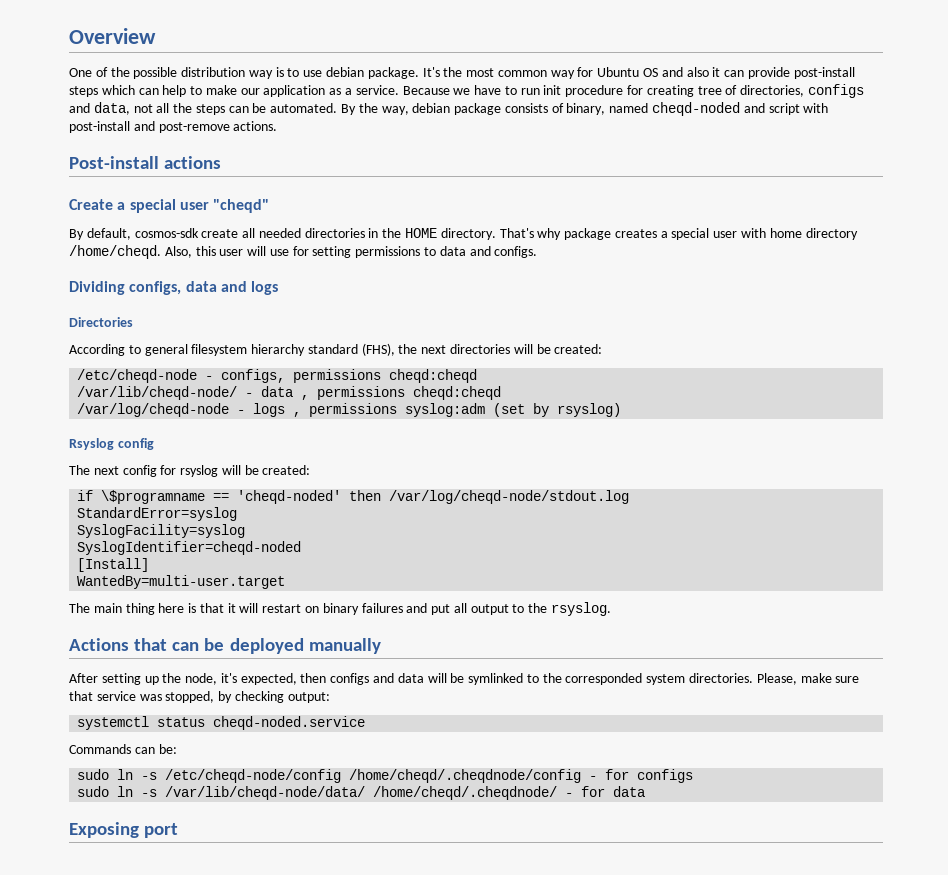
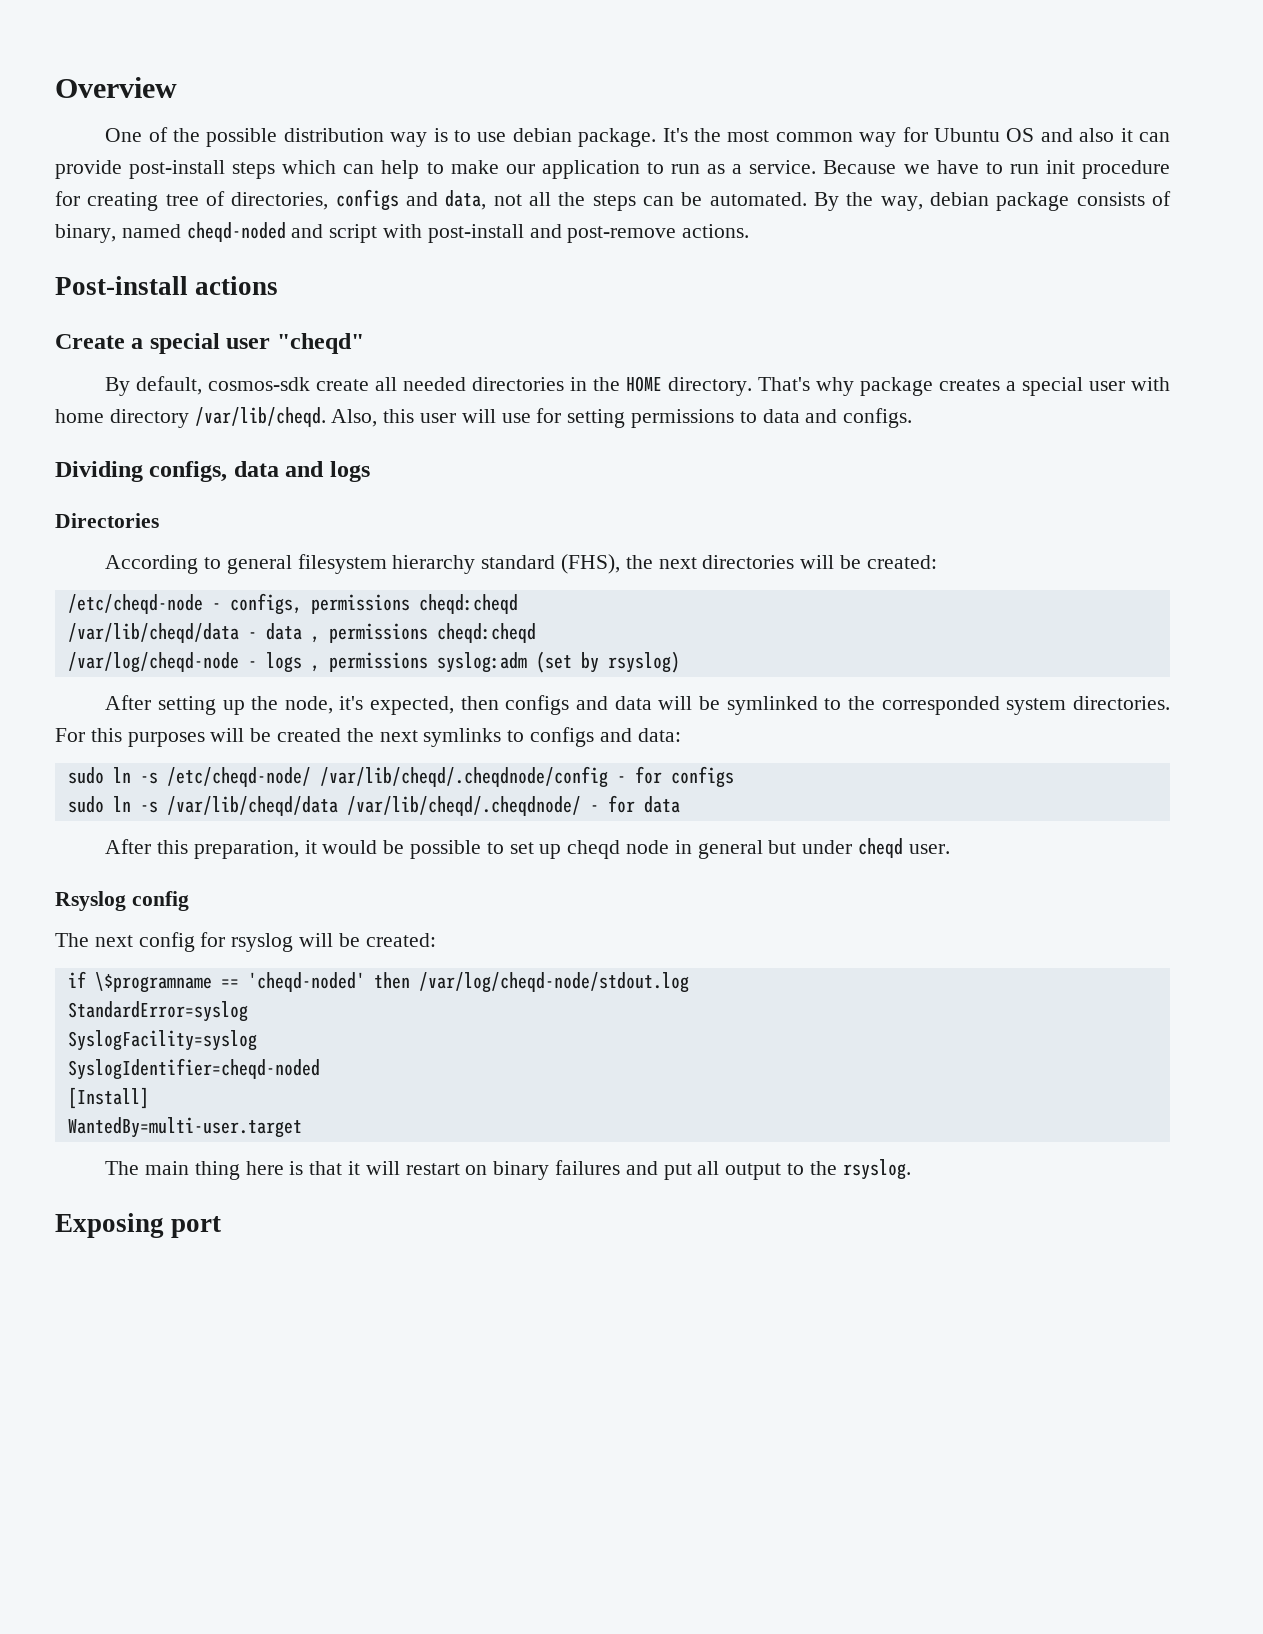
- It's the most common way for Ubuntu OS and also it can provide post-install steps which can help to make our application as a service.
+ It's the most common way for Ubuntu OS and also it can provide post-install steps which can help to make our application to run as a service.
- That's why package creates a special user with home directory /home/cheqd.
+ That's why package creates a special user with home directory /var/lib/cheqd.
- /var/lib/cheqd-node/ - data , permissions cheqd:cheqd
+ /var/lib/cheqd/data - data , permissions cheqd:cheqd
+ After setting up the node, it's expected, then configs and data will be symlinked to the corresponded system directories. For this purposes will be created the next symlinks to configs and data:
+ sudo ln -s /etc/cheqd-node/ /var/lib/cheqd/.cheqdnode/config - for configs
+ sudo ln -s /var/lib/cheqd/data /var/lib/cheqd/.cheqdnode/ - for data
+ After this preparation, it would be possible to set up cheqd node in general but under cheqd user.
- Actions that can be deployed manually
- After setting up the node, it's expected, then configs and data will be symlinked to the corresponded system directories. Please, make sure that service was stopped, by checking output:
- systemctl status cheqd-noded.service
- Commands can be:
- sudo ln -s /etc/cheqd-node/config /home/cheqd/.cheqdnode/config - for configs
- sudo ln -s /var/lib/cheqd-node/data/ /home/cheqd/.cheqdnode/ - for data

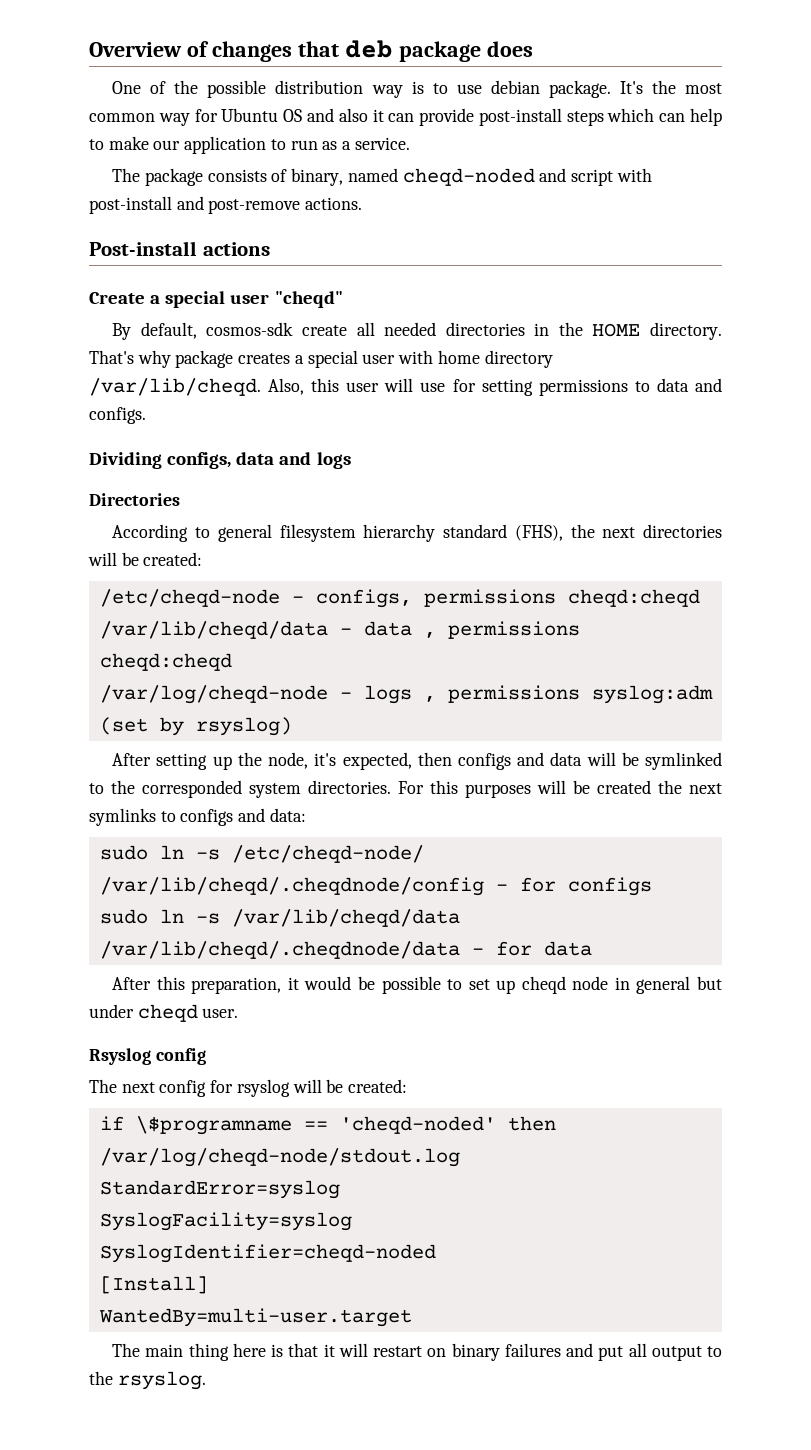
- Overview
+ Overview of changes that deb package does
- It's the most common way for Ubuntu OS and also it can provide post-install steps which can help to make our application to run as a service. Because we have to run init procedure for creating tree of directories, configs and data, not all the steps can be automated. By the way, debian package consists of binary, named cheqd-noded and script with post-install and post-remove actions.
+ It's the most common way for Ubuntu OS and also it can provide post-install steps which can help to make our application to run as a service.
+ The package consists of binary, named cheqd-noded and script with post-install and post-remove actions.
- sudo ln -s /var/lib/cheqd/data /var/lib/cheqd/.cheqdnode/ - for data
+ sudo ln -s /var/lib/cheqd/data /var/lib/cheqd/.cheqdnode/data - for data
- Exposing port

